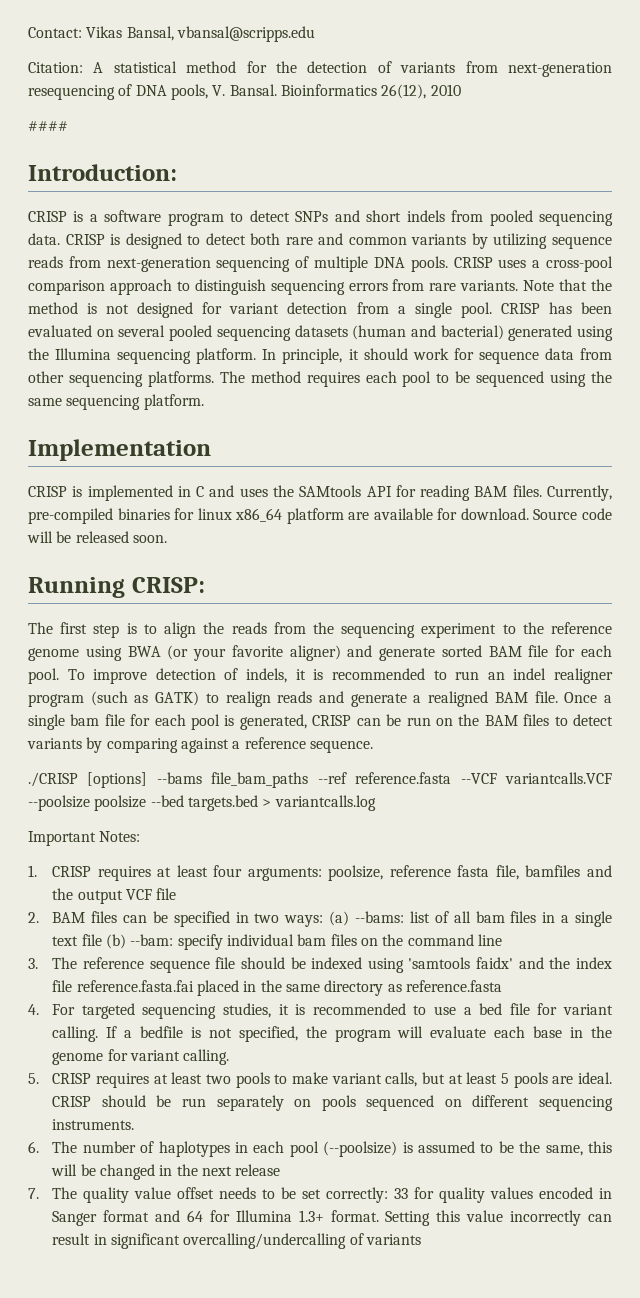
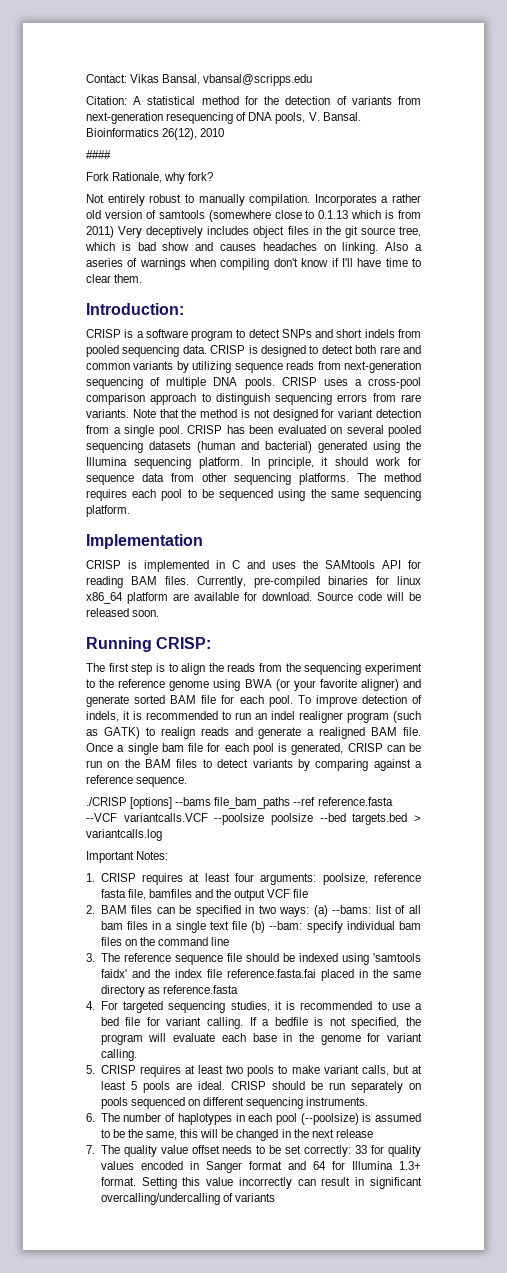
+ Fork Rationale, why fork?
+ Not entirely robust to manually compilation. Incorporates a rather old version of samtools (somewhere close to 0.1.13 which is from 2011) Very deceptively includes object files in the git source tree, which is bad show and causes headaches on linking. Also a aseries of warnings when compiling don't know if I'll have time to clear them.

